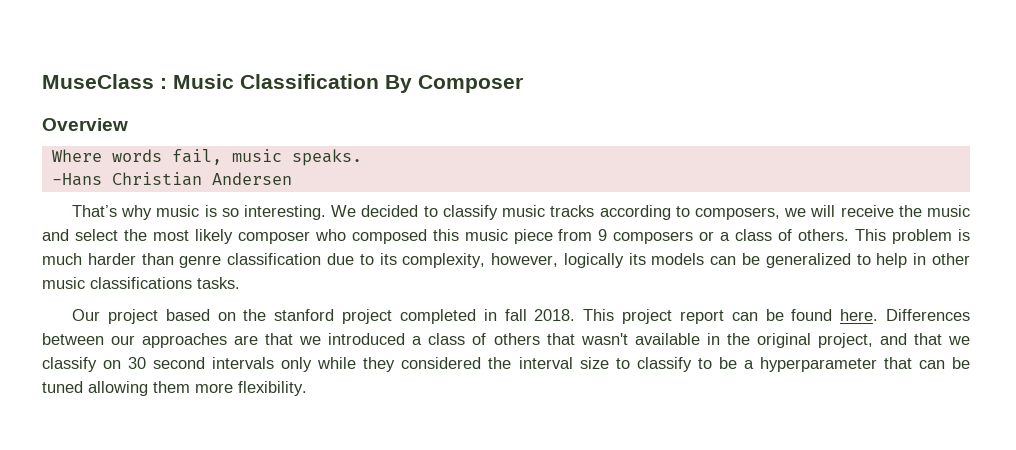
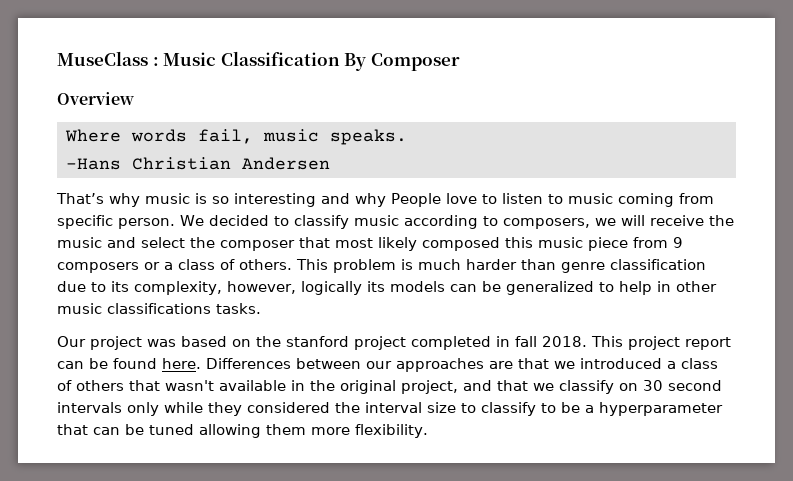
- That’s why music is so interesting.
+ That’s why music is so interesting and why People love to listen to music coming from specific person.
- We decided to classify music tracks according to composers, we will receive the music and select the most likely composer who composed this music piece from 9 composers or a class of others.
+ We decided to classify music according to composers, we will receive the music and select the composer that most likely composed this music piece from 9 composers or a class of others.
- Our project based on the stanford project completed in fall 2018.
+ Our project was based on the stanford project completed in fall 2018.

